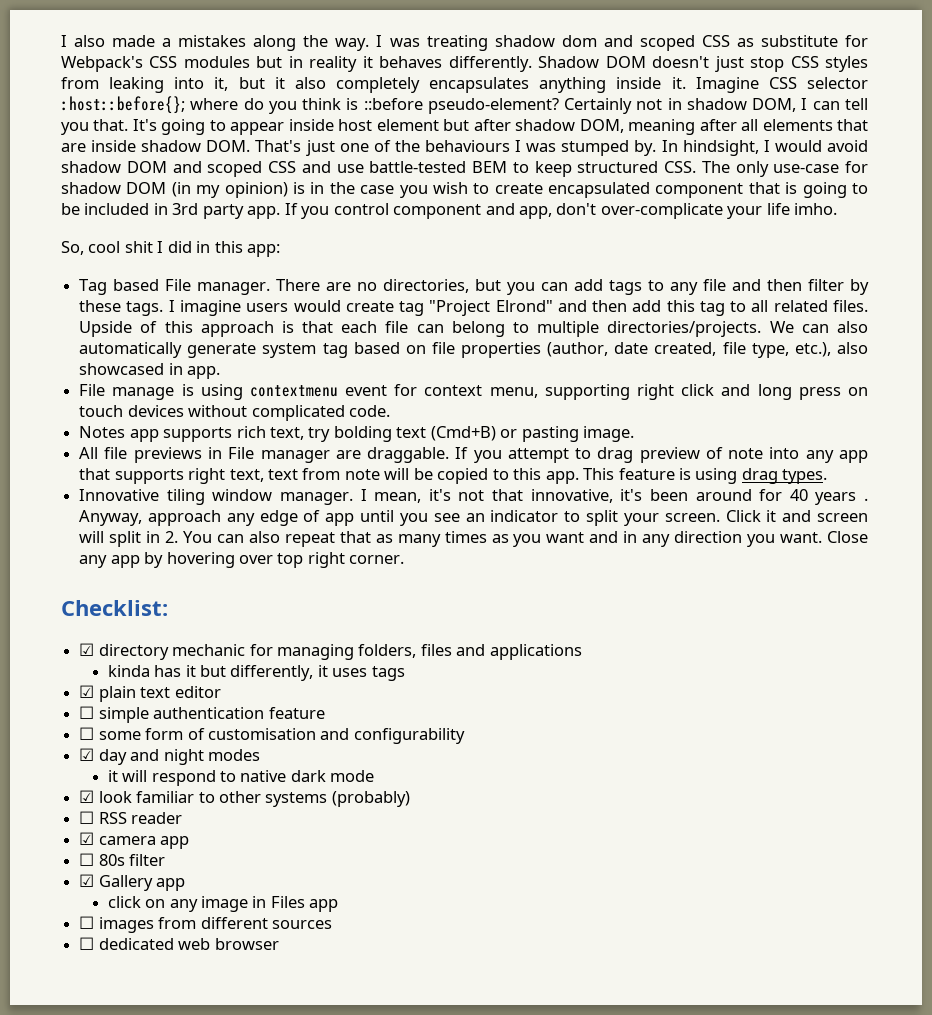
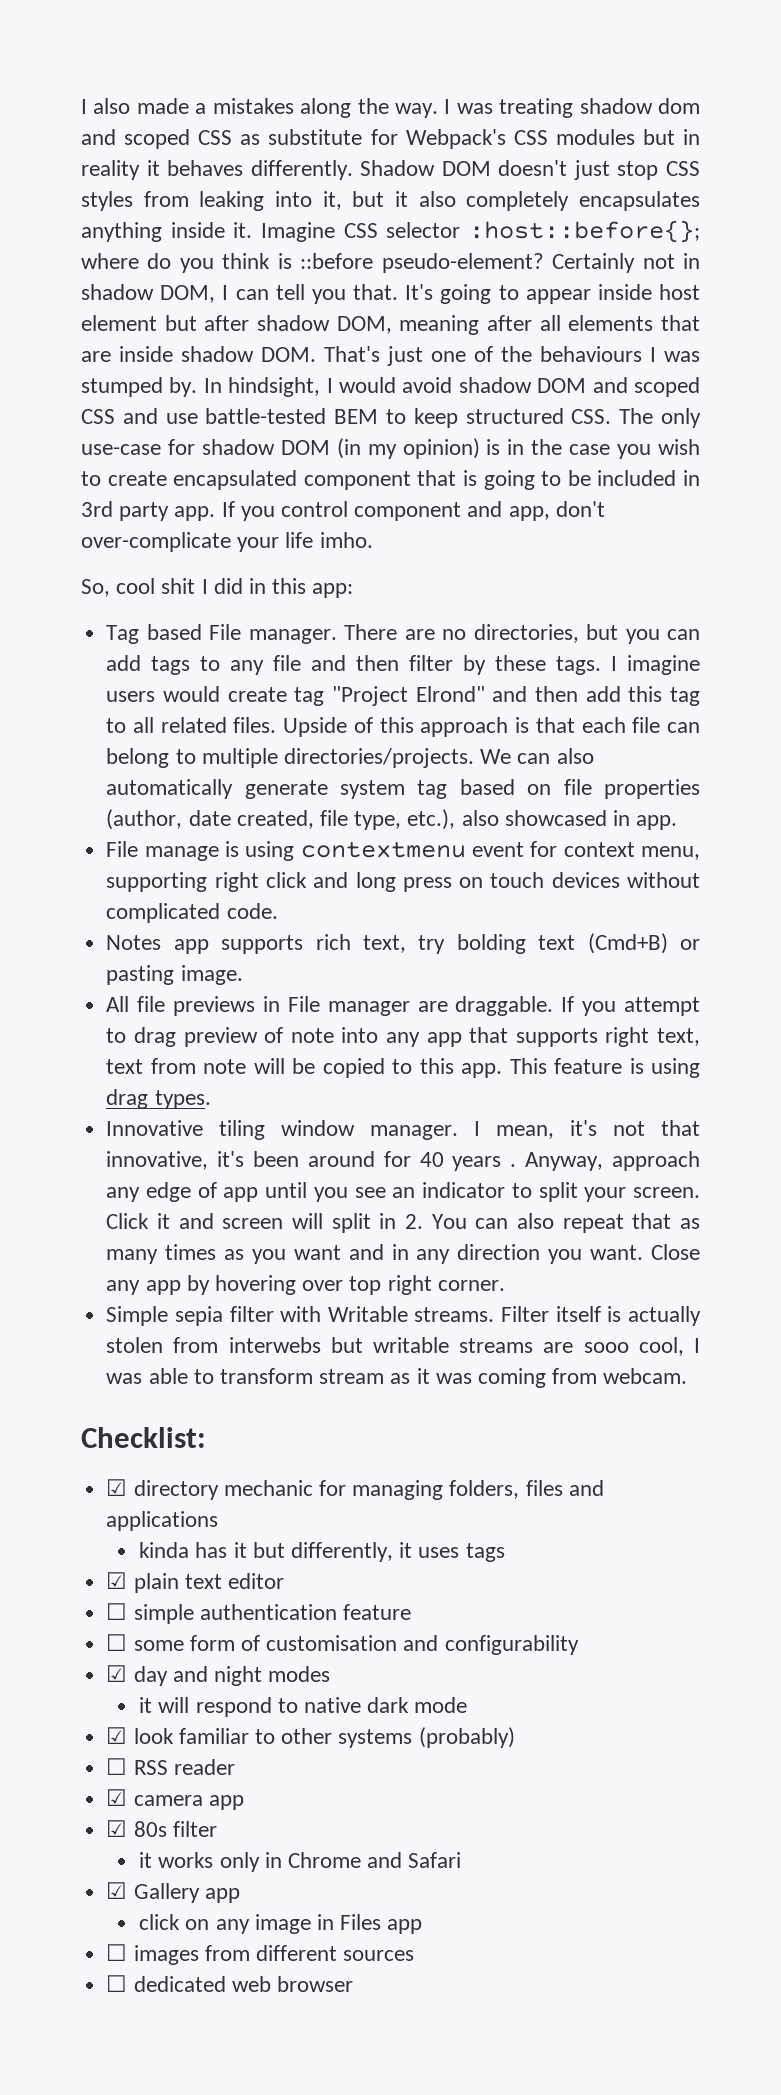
+ Simple sepia filter with Writable streams. Filter itself is actually stolen from interwebs but writable streams are sooo cool, I was able to transform stream as it was coming from webcam.
- ☐ 80s filter
+ ☑ 80s filter
+ it works only in Chrome and Safari

